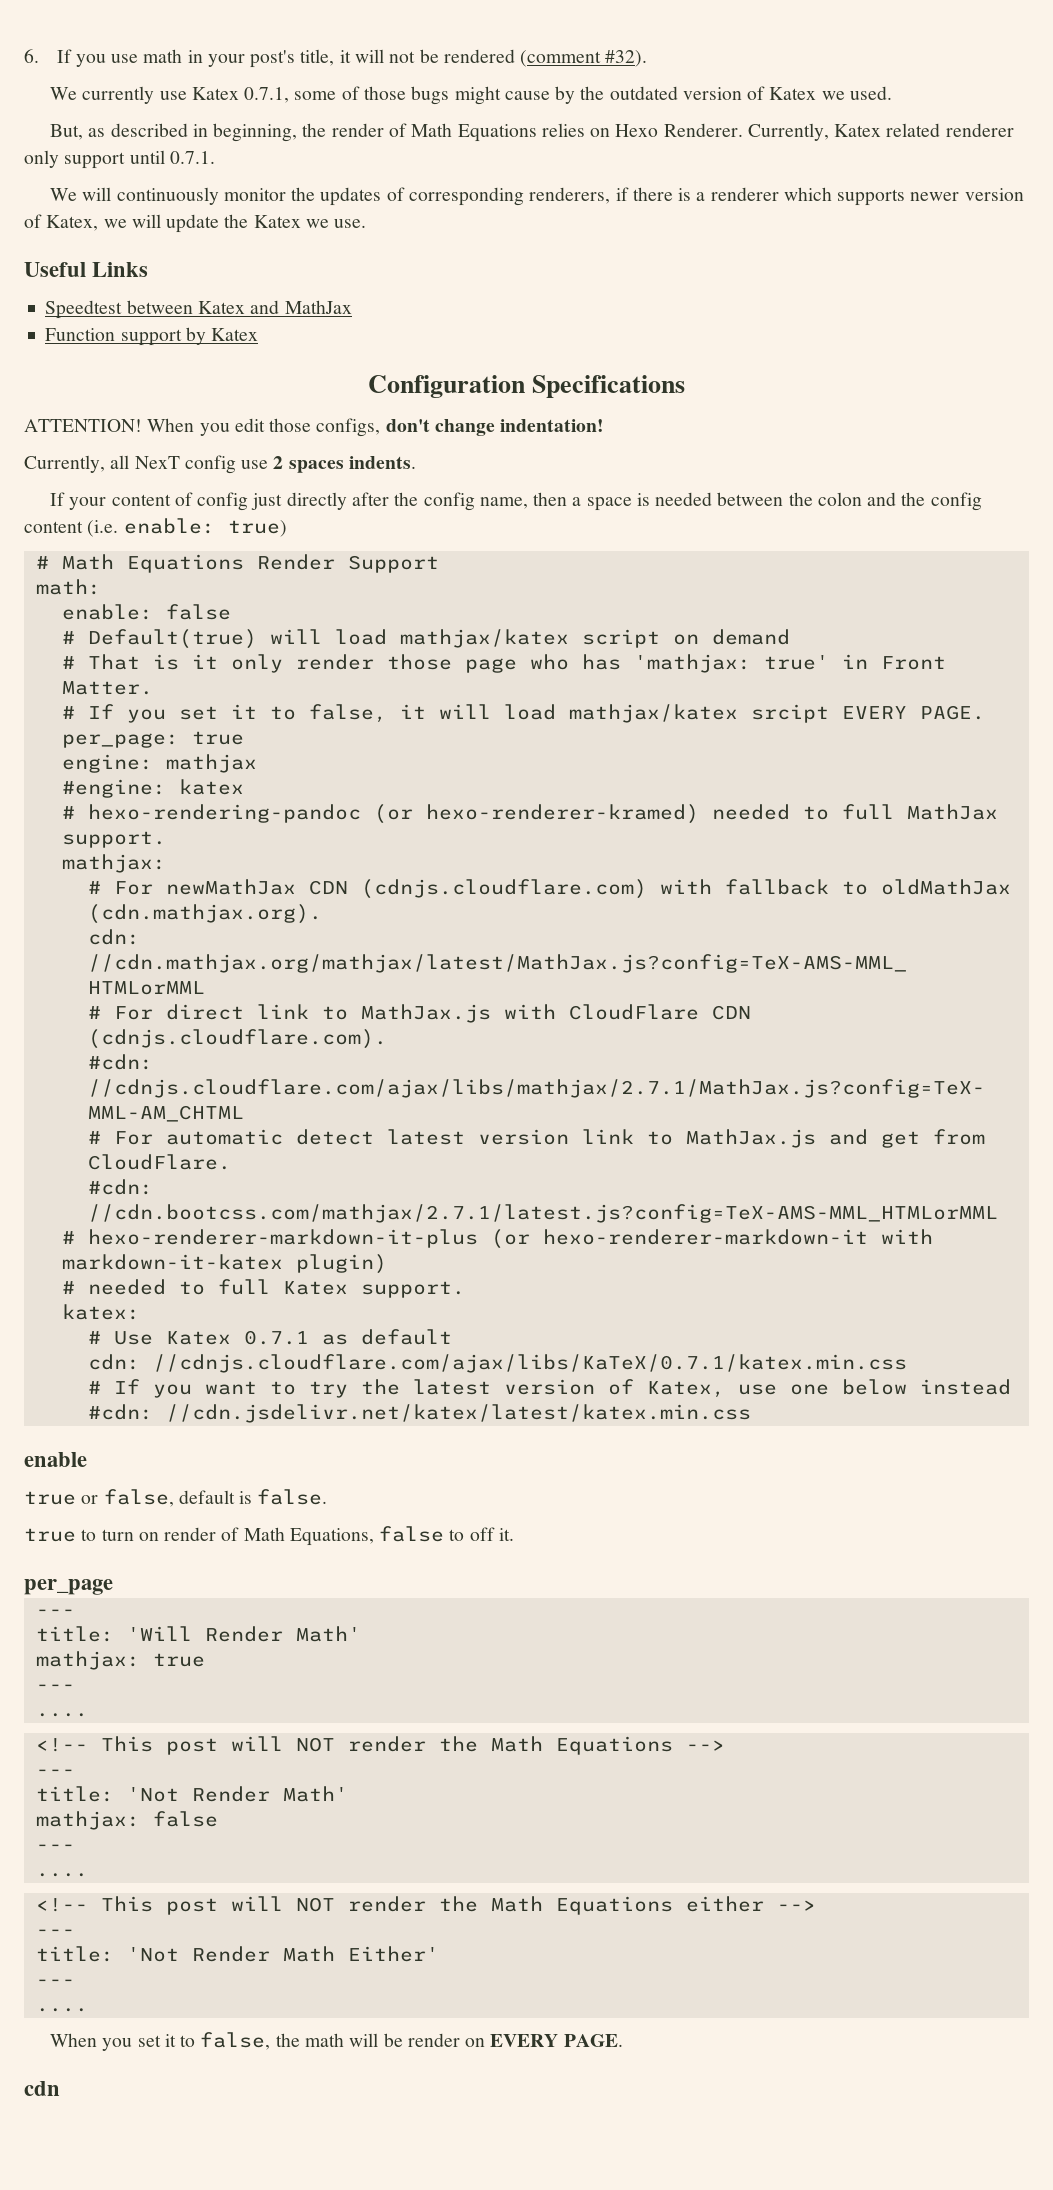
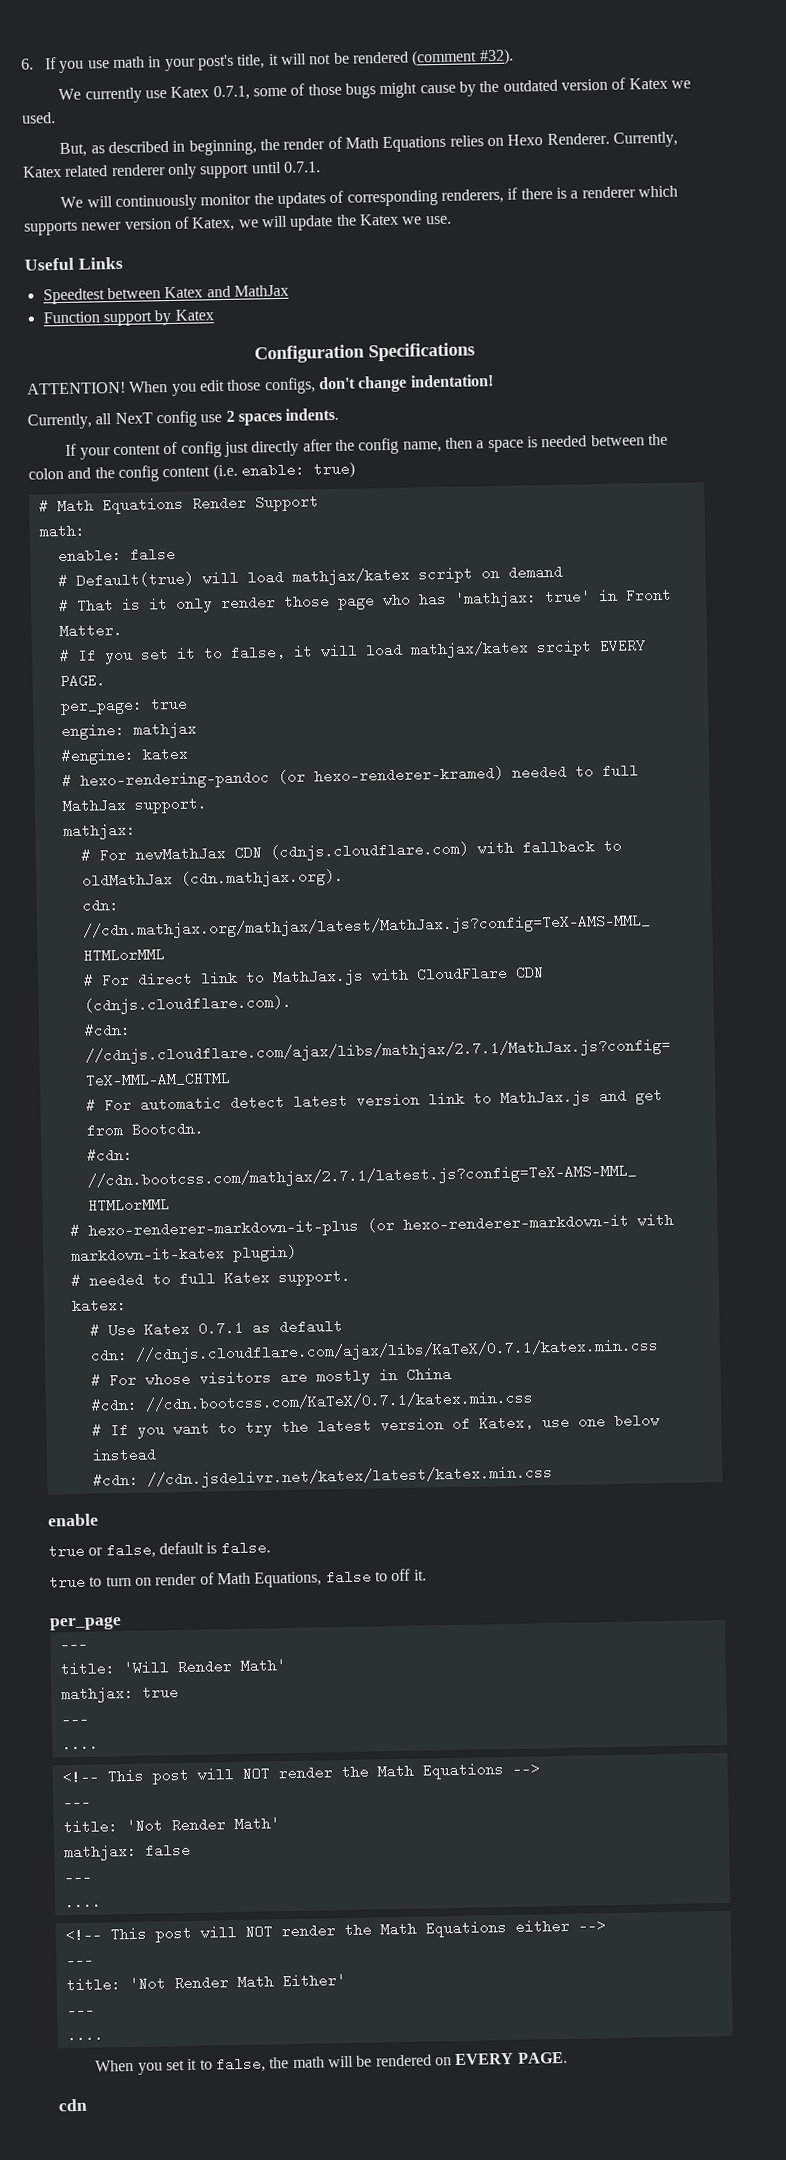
- # For automatic detect latest version link to MathJax.js and get from CloudFlare.
+ # For automatic detect latest version link to MathJax.js and get from Bootcdn.
+ # For whose visitors are mostly in China
+ #cdn: //cdn.bootcss.com/KaTeX/0.7.1/katex.min.css
- When you set it to false, the math will be render on EVERY PAGE.
+ When you set it to false, the math will be rendered on EVERY PAGE.

